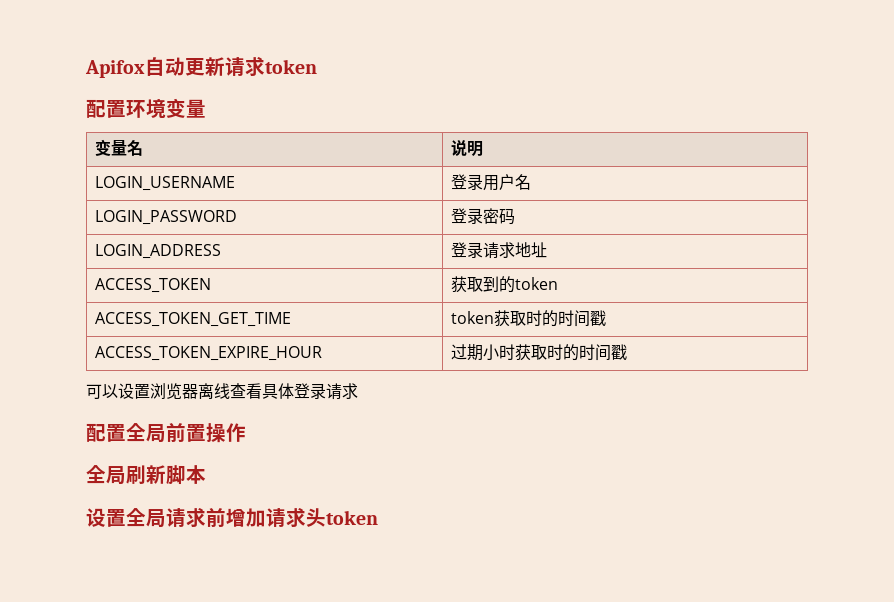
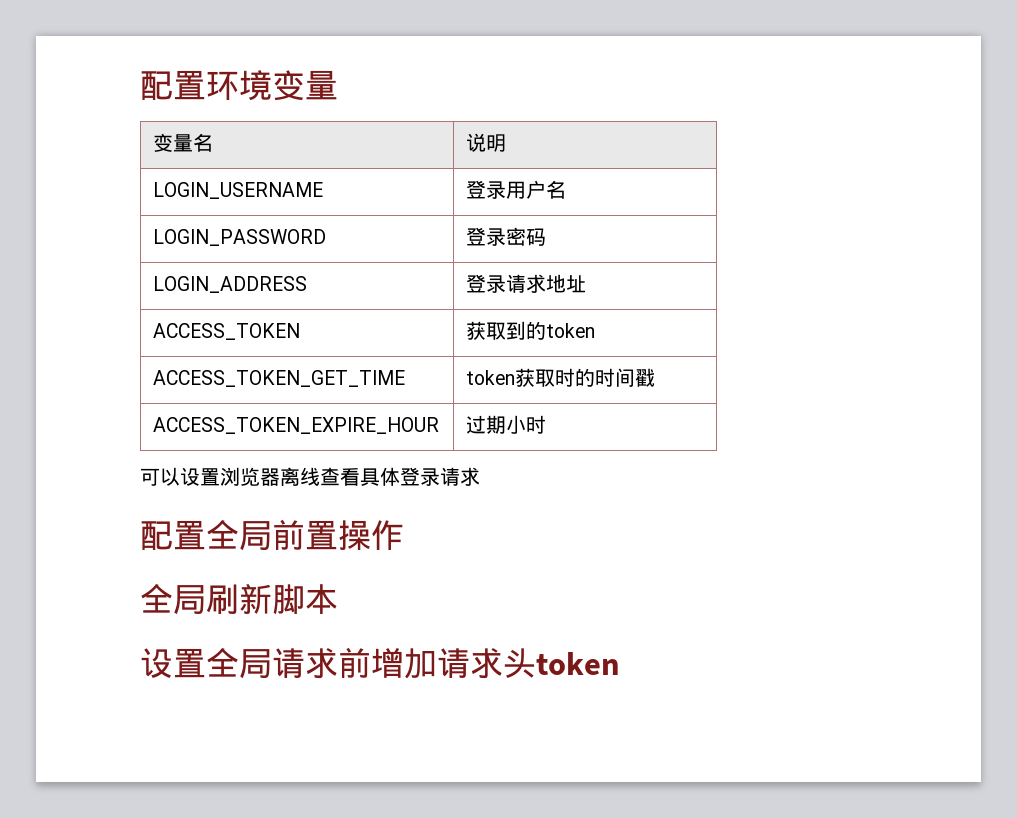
- Apifox自动更新请求token
- ACCESS_TOKEN_EXPIRE_HOUR | 过期小时获取时的时间戳
+ ACCESS_TOKEN_EXPIRE_HOUR | 过期小时

